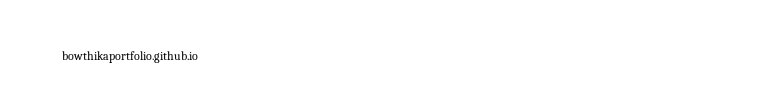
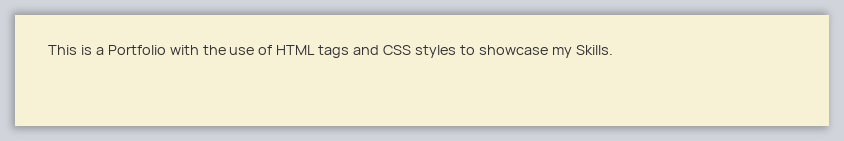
- bowthikaportfolio.github.io
+ This is a Portfolio with the use of HTML tags and CSS styles to showcase my Skills.

